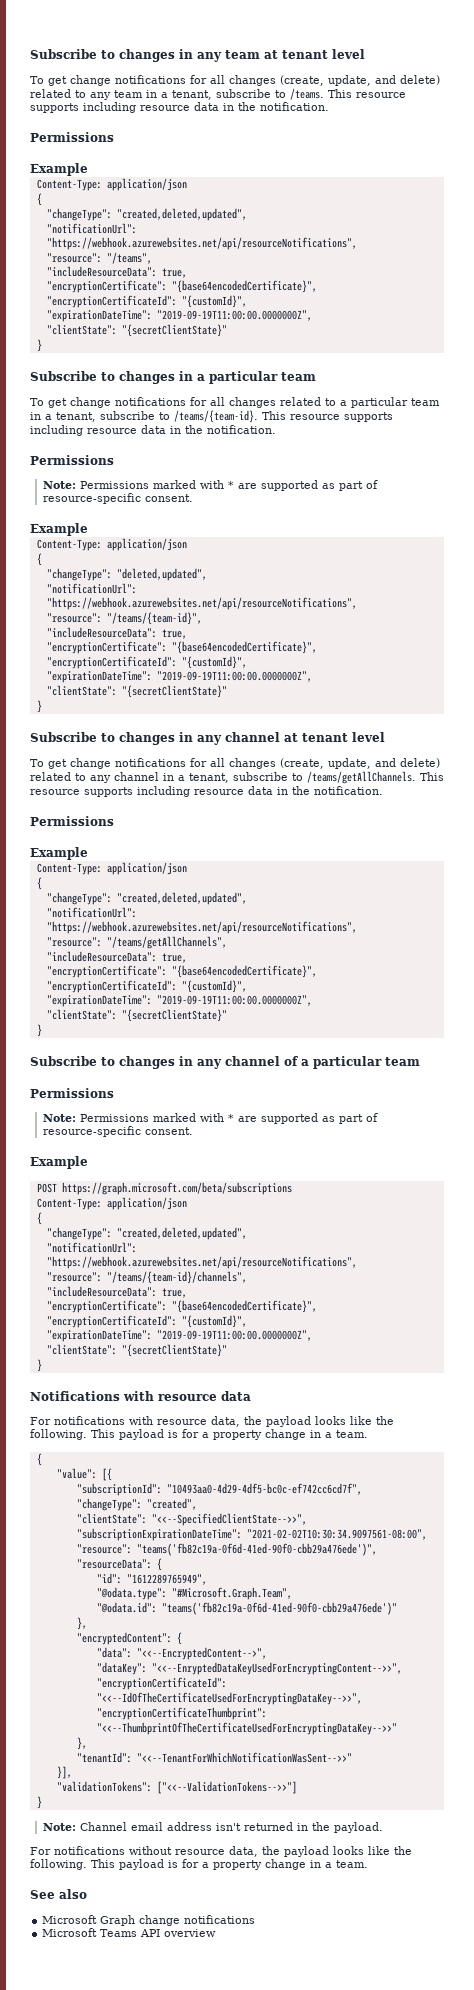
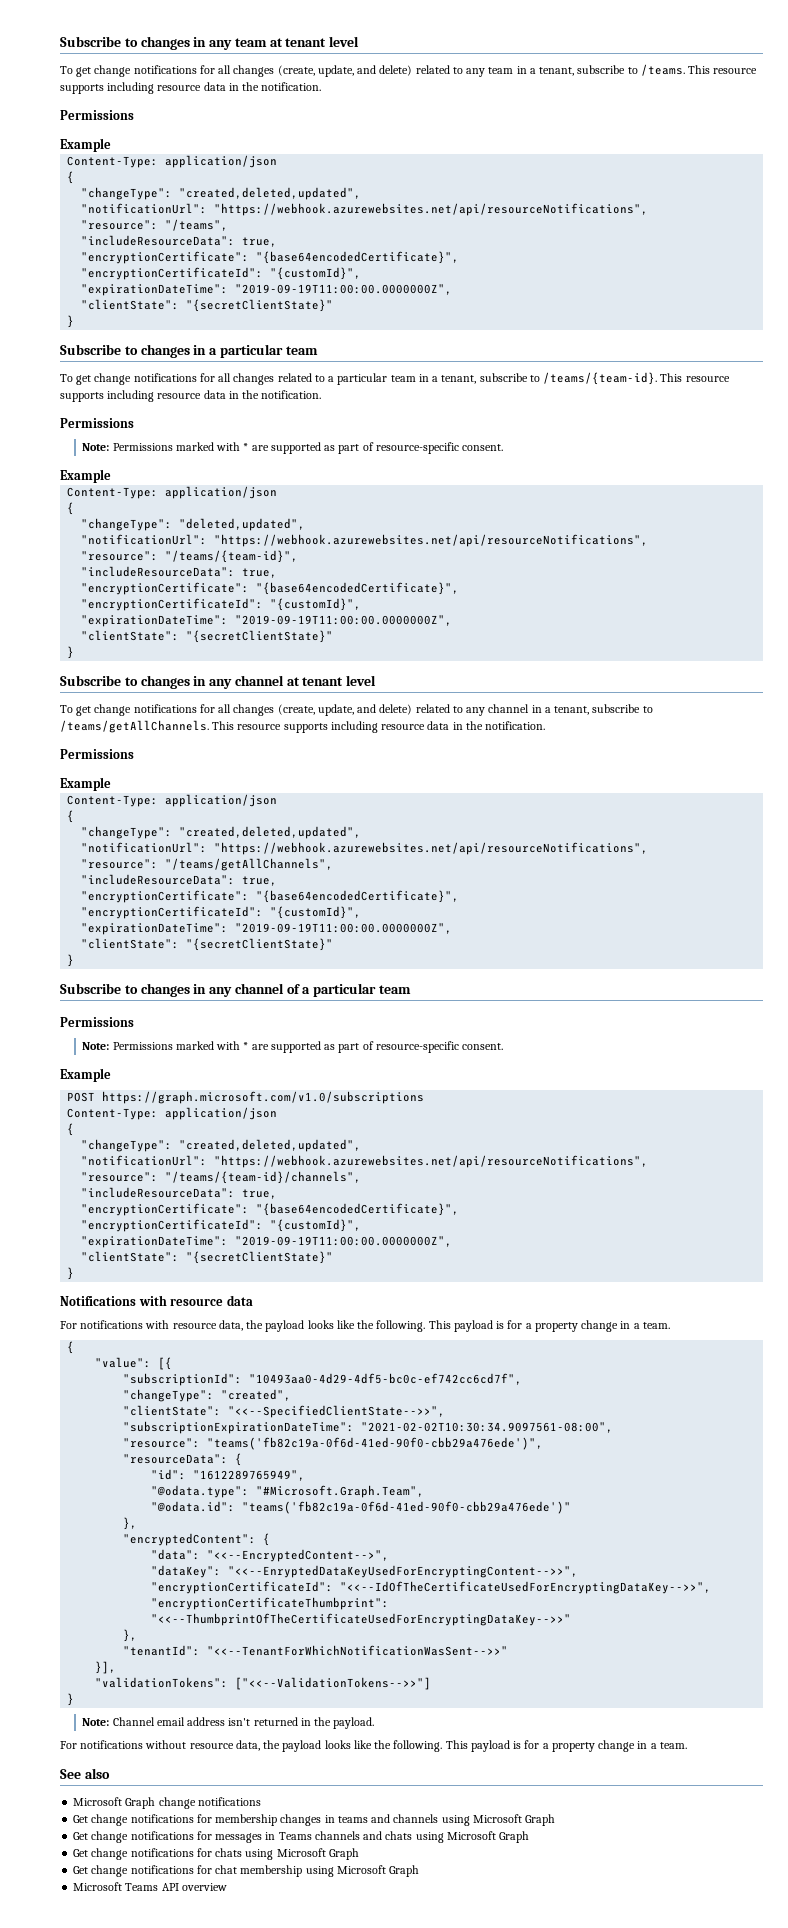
- POST https://graph.microsoft.com/beta/subscriptions
+ POST https://graph.microsoft.com/v1.0/subscriptions
+ Get change notifications for membership changes in teams and channels using Microsoft Graph
+ Get change notifications for messages in Teams channels and chats using Microsoft Graph
+ Get change notifications for chats using Microsoft Graph
+ Get change notifications for chat membership using Microsoft Graph

